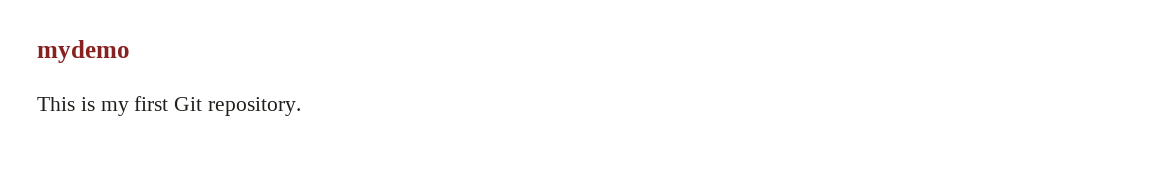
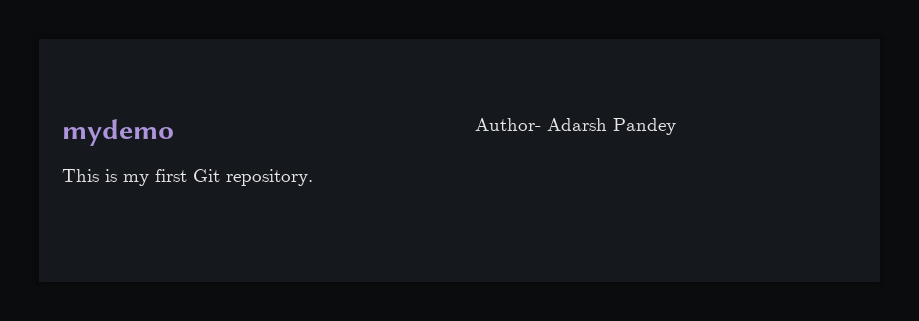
+ Author- Adarsh Pandey

